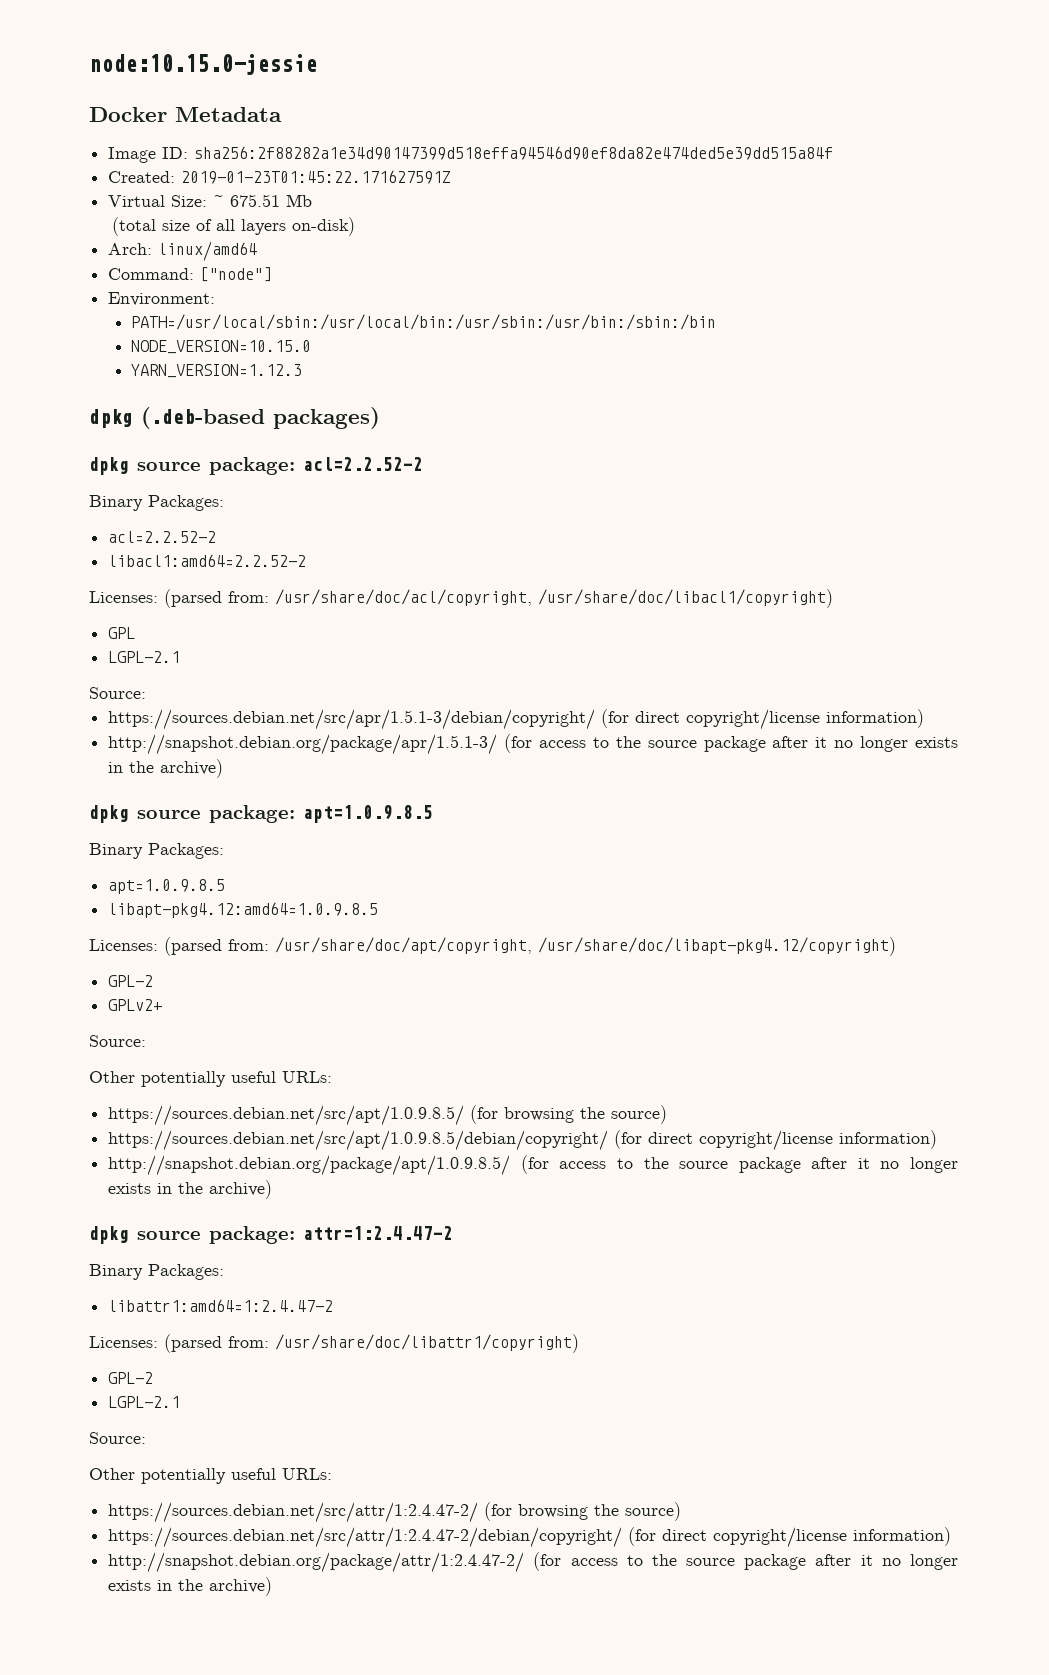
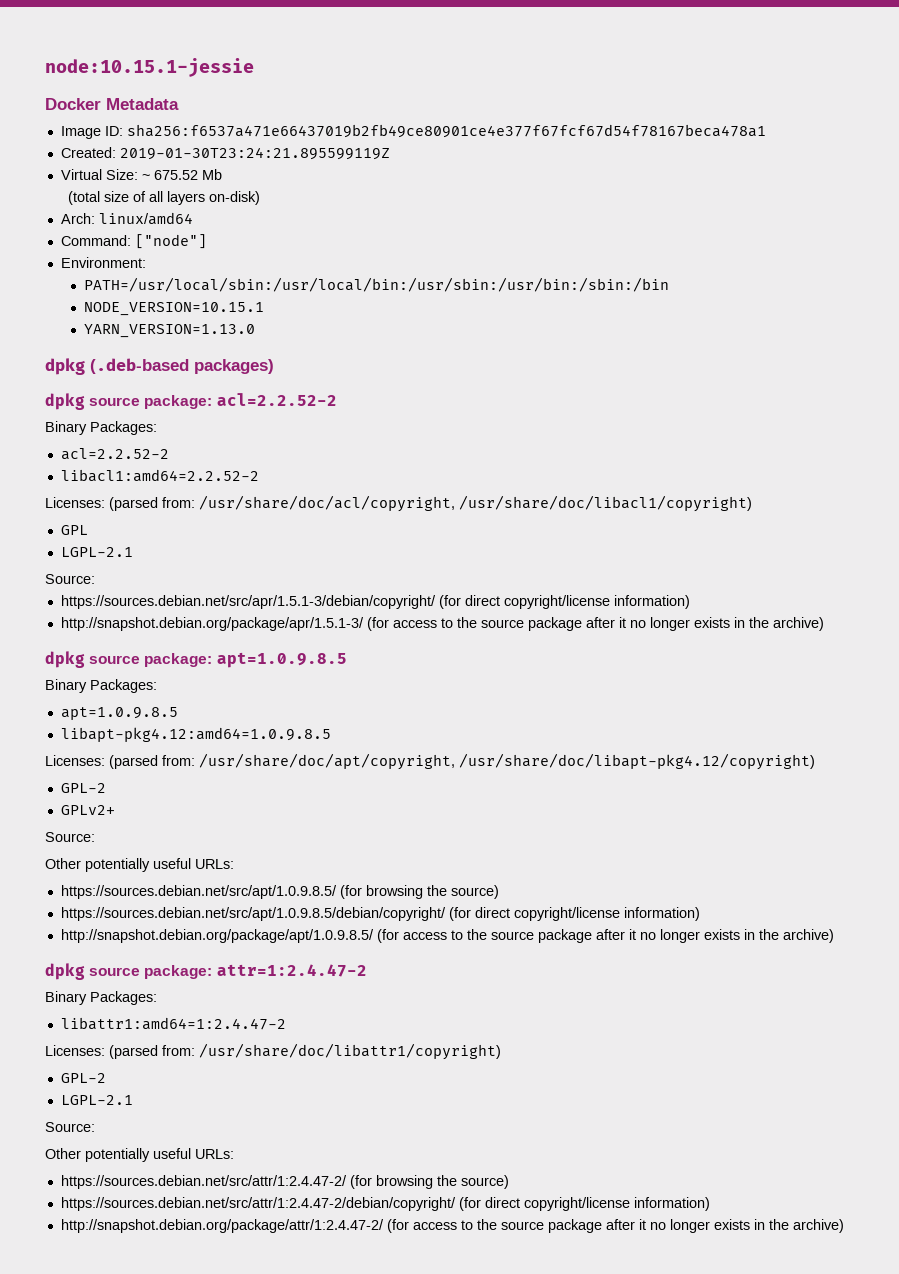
- node:10.15.0-jessie
+ node:10.15.1-jessie
- Image ID: sha256:2f88282a1e34d90147399d518effa94546d90ef8da82e474ded5e39dd515a84f
+ Image ID: sha256:f6537a471e66437019b2fb49ce80901ce4e377f67fcf67d54f78167beca478a1
- Created: 2019-01-23T01:45:22.171627591Z
+ Created: 2019-01-30T23:24:21.895599119Z
- Virtual Size: ~ 675.51 Mb
+ Virtual Size: ~ 675.52 Mb
- NODE_VERSION=10.15.0
- YARN_VERSION=1.12.3
+ NODE_VERSION=10.15.1
+ YARN_VERSION=1.13.0

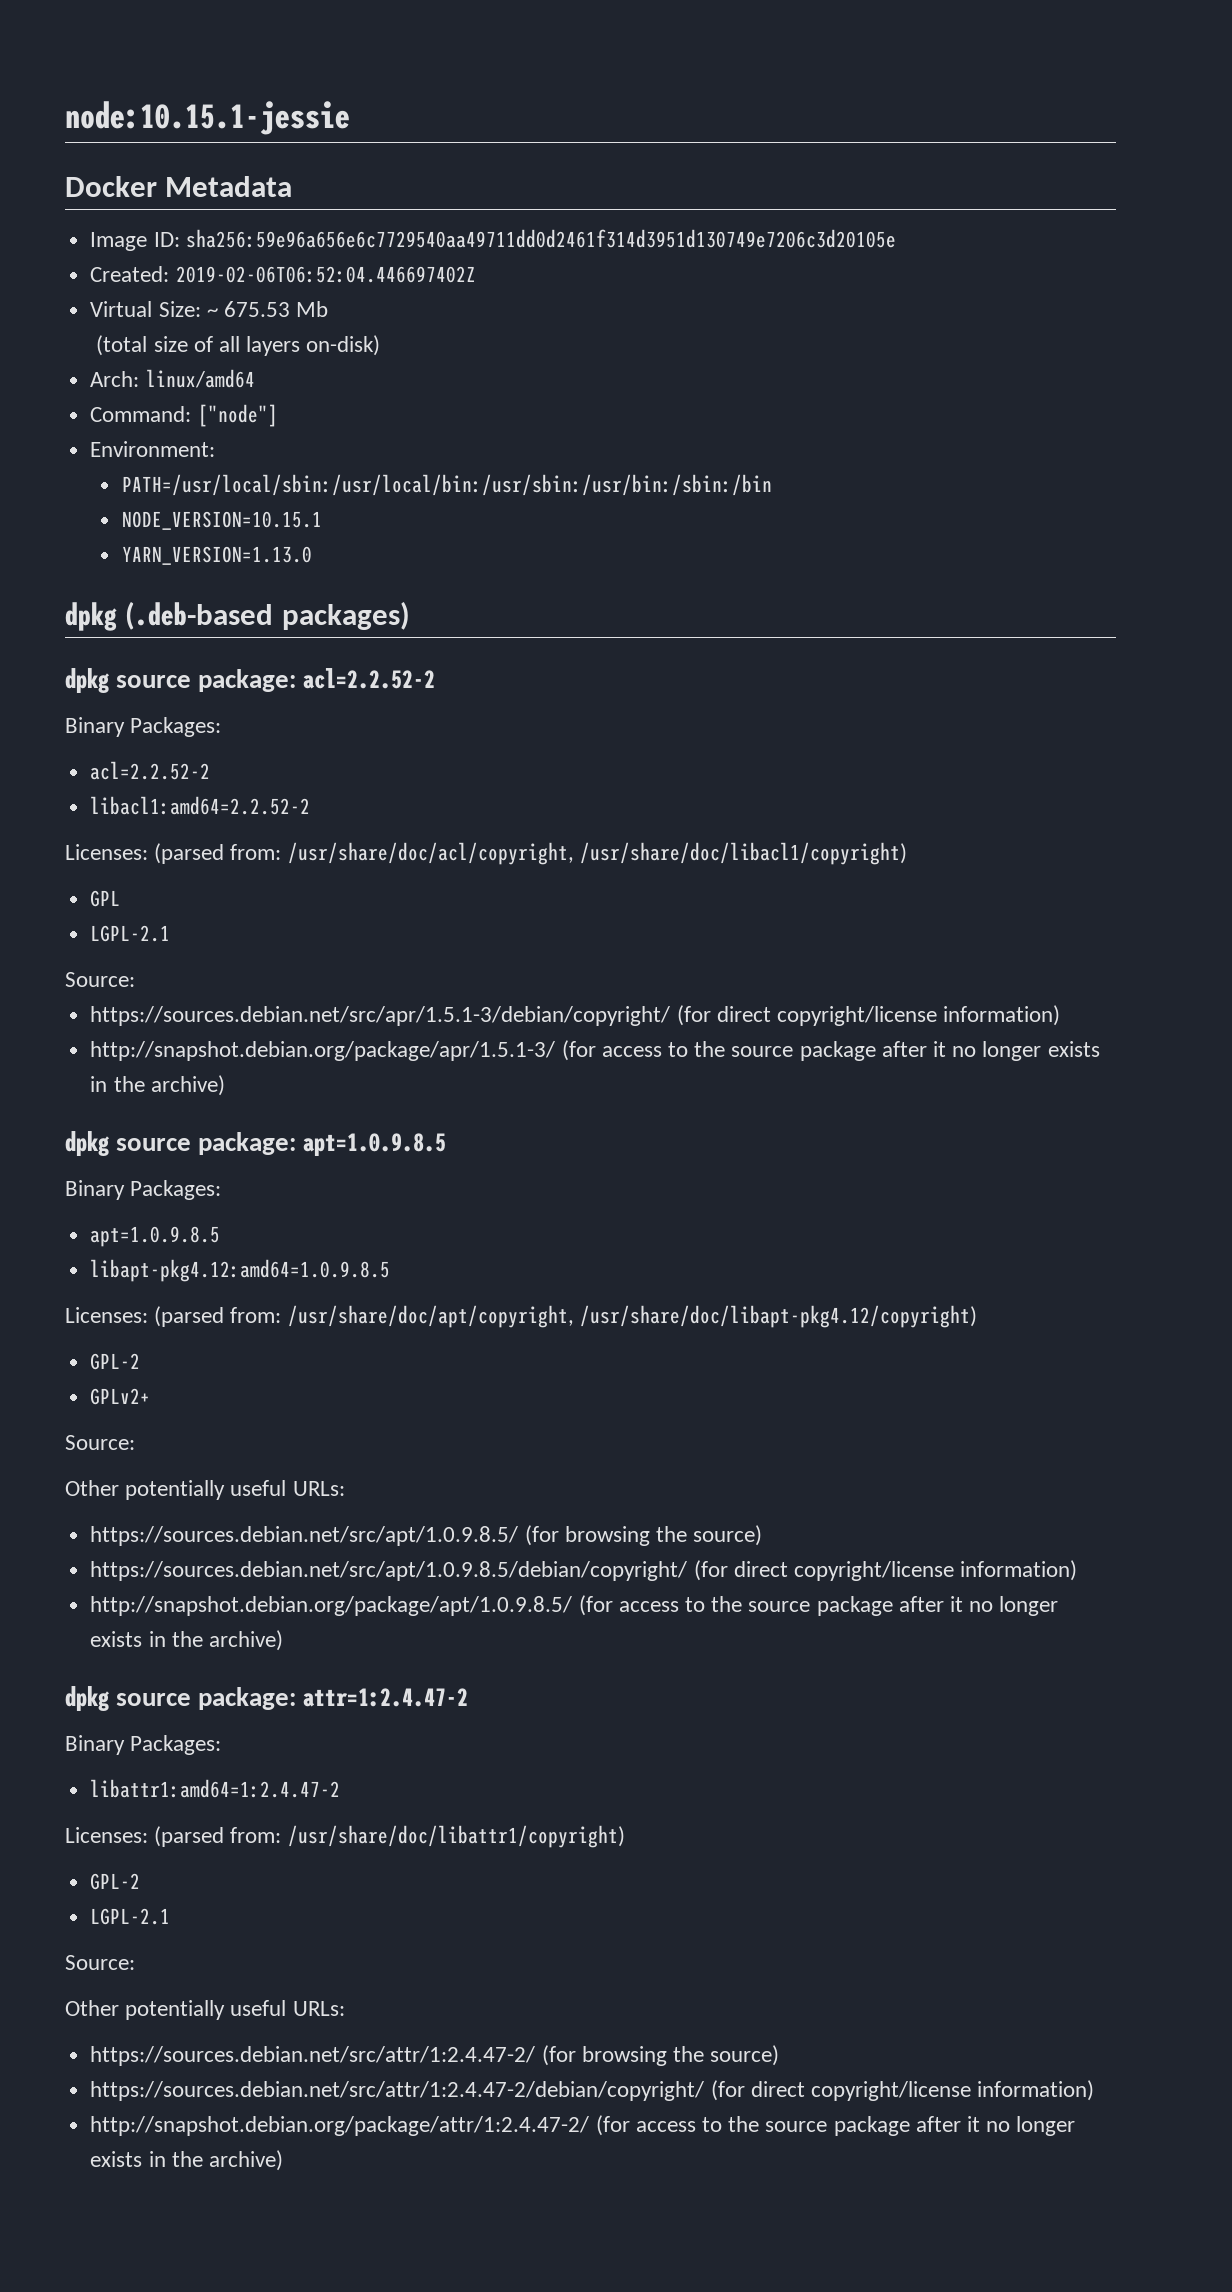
- Image ID: sha256:f6537a471e66437019b2fb49ce80901ce4e377f67fcf67d54f78167beca478a1
+ Image ID: sha256:59e96a656e6c7729540aa49711dd0d2461f314d3951d130749e7206c3d20105e
- Created: 2019-01-30T23:24:21.895599119Z
+ Created: 2019-02-06T06:52:04.446697402Z
- Virtual Size: ~ 675.52 Mb
+ Virtual Size: ~ 675.53 Mb

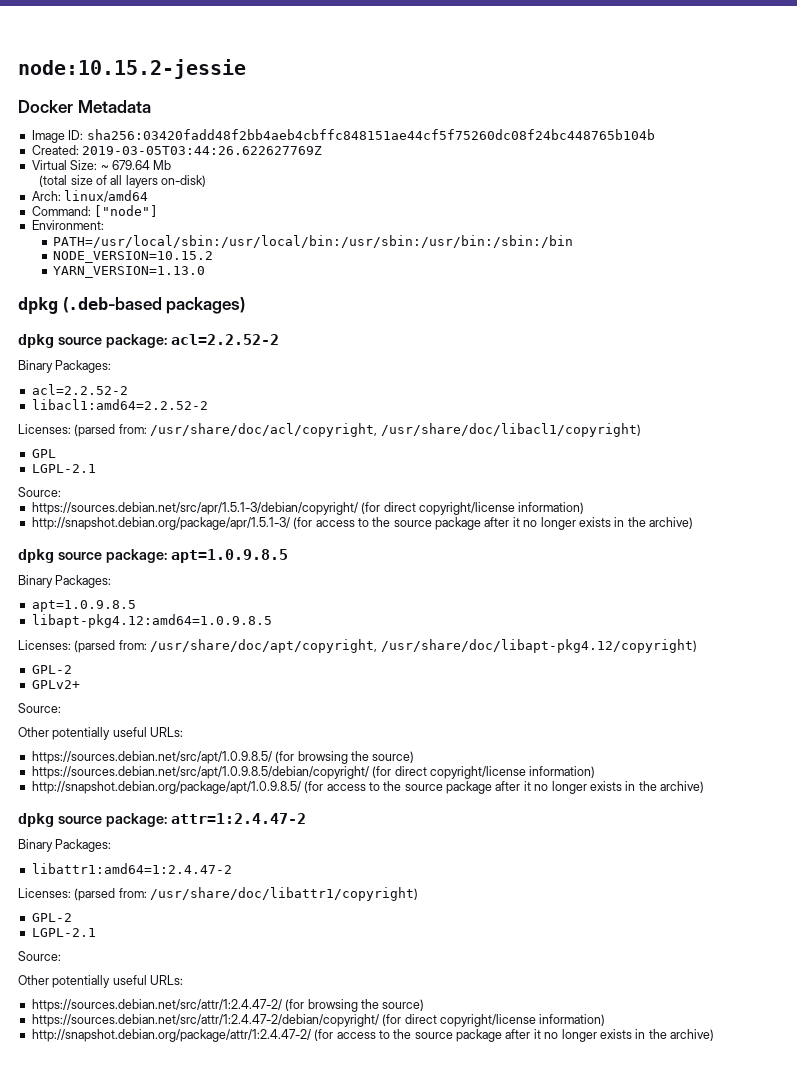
- node:10.15.1-jessie
+ node:10.15.2-jessie
- Image ID: sha256:59e96a656e6c7729540aa49711dd0d2461f314d3951d130749e7206c3d20105e
+ Image ID: sha256:03420fadd48f2bb4aeb4cbffc848151ae44cf5f75260dc08f24bc448765b104b
- Created: 2019-02-06T06:52:04.446697402Z
+ Created: 2019-03-05T03:44:26.622627769Z
- Virtual Size: ~ 675.53 Mb
+ Virtual Size: ~ 679.64 Mb
- NODE_VERSION=10.15.1
+ NODE_VERSION=10.15.2

